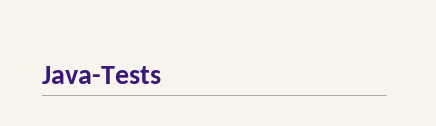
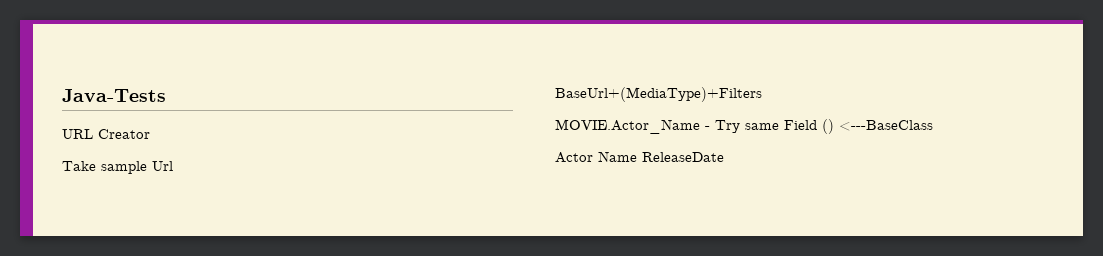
+ URL Creator
+ Take sample Url
+ BaseUrl+(MediaType)+Filters
+ MOVIE.Actor_Name - Try same Field () <---BaseClass
+ Actor Name ReleaseDate

